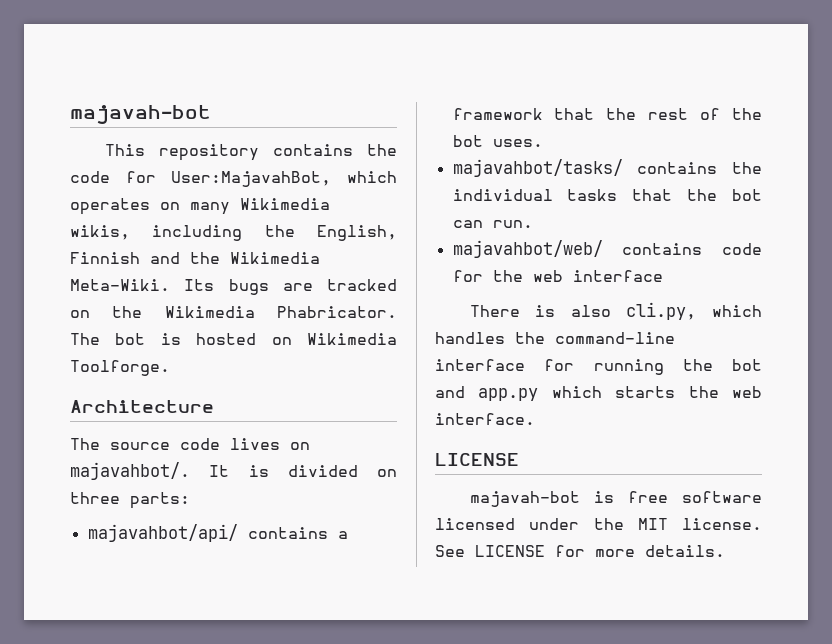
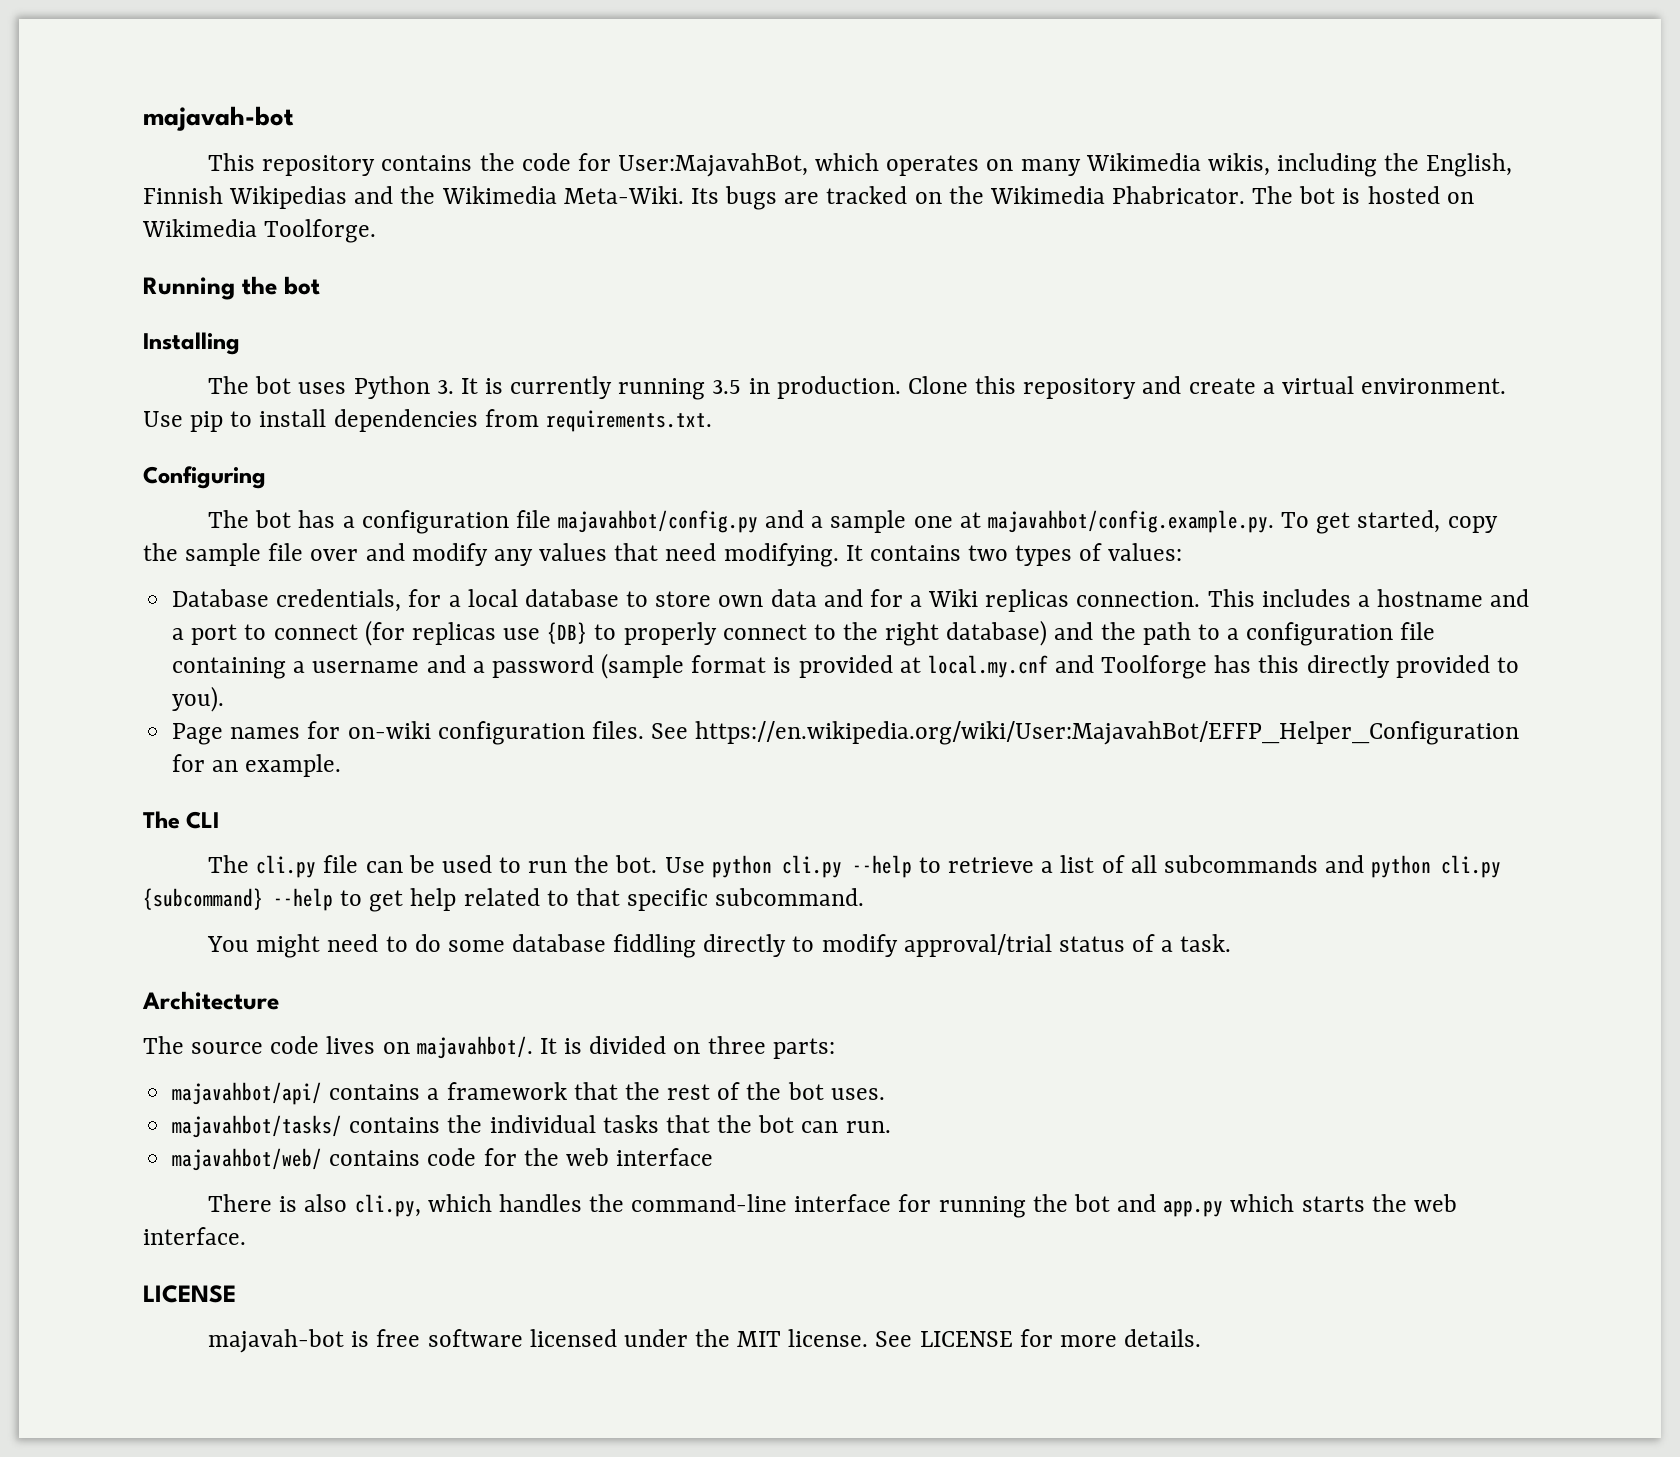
- This repository contains the code for User:MajavahBot, which operates on many Wikimedia wikis, including the English, Finnish and the Wikimedia Meta-Wiki.
+ This repository contains the code for User:MajavahBot, which operates on many Wikimedia wikis, including the English, Finnish Wikipedias and the Wikimedia Meta-Wiki.
+ Running the bot
+ Installing
+ The bot uses Python 3. It is currently running 3.5 in production. Clone this repository and create a virtual environment. Use pip to install dependencies from requirements.txt.
+ Configuring
+ The bot has a configuration file majavahbot/config.py and a sample one at majavahbot/config.example.py. To get started, copy the sample file over and modify any values that need modifying. It contains two types of values:
+ Database credentials, for a local database to store own data and for a Wiki replicas connection. This includes a hostname and a port to connect (for replicas use {DB} to properly connect to the right database) and the path to a configuration file containing a username and a password (sample format is provided at local.my.cnf and Toolforge has this directly provided to you).
+ Page names for on-wiki configuration files. See https://en.wikipedia.org/wiki/User:MajavahBot/EFFP_Helper_Configuration for an example.
+ The CLI
+ The cli.py file can be used to run the bot. Use python cli.py --help to retrieve a list of all subcommands and python cli.py {subcommand} --help to get help related to that specific subcommand.
+ You might need to do some database fiddling directly to modify approval/trial status of a task.

